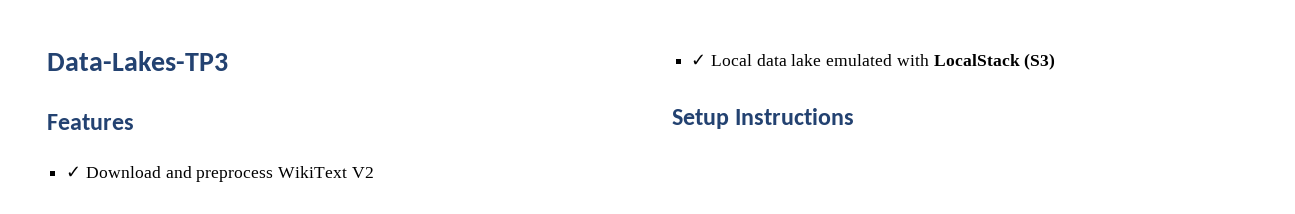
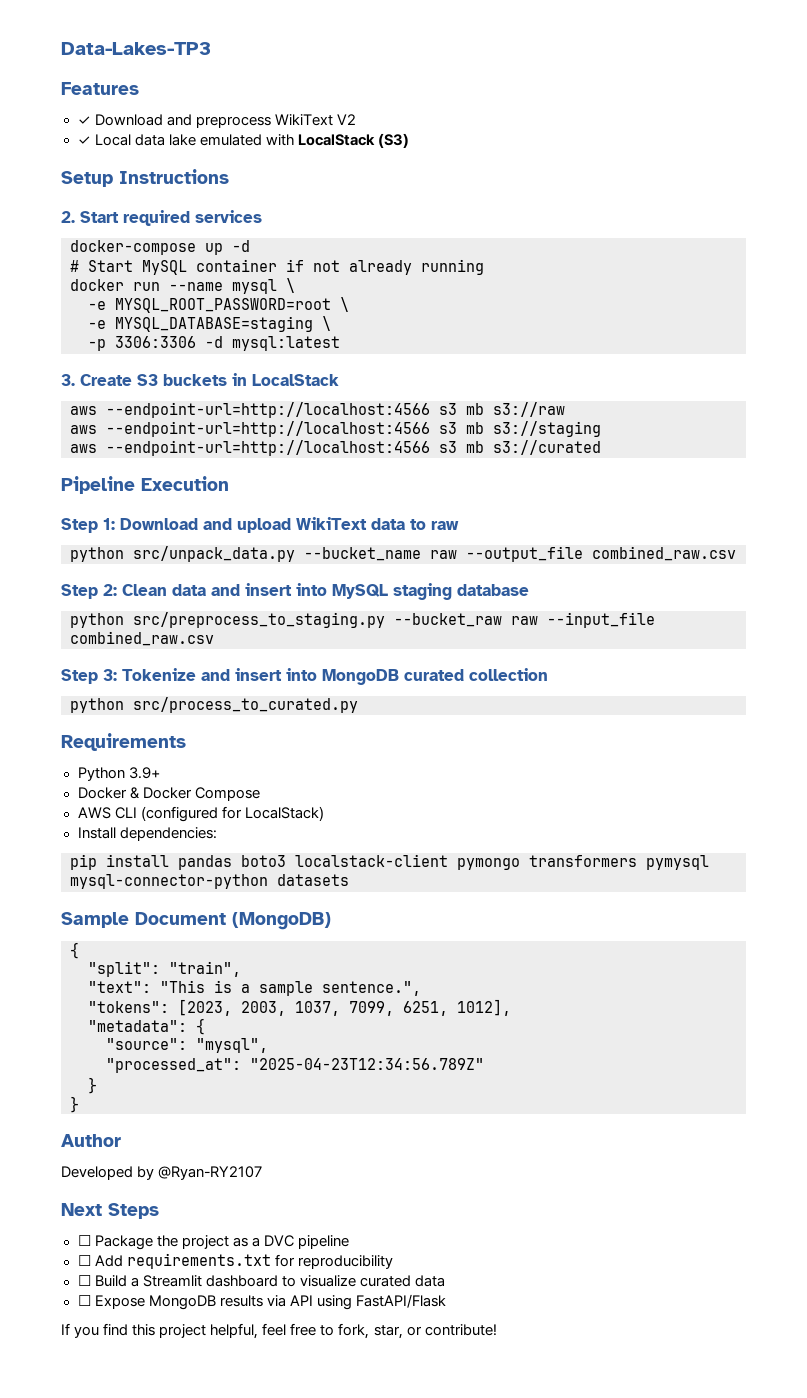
+ 2. Start required services
+ docker-compose up -d
+ # Start MySQL container if not already running
+ docker run --name mysql \
+ -e MYSQL_ROOT_PASSWORD=root \
+ -e MYSQL_DATABASE=staging \
+ -p 3306:3306 -d mysql:latest
+ 3. Create S3 buckets in LocalStack
+ aws --endpoint-url=http://localhost:4566 s3 mb s3://raw
+ aws --endpoint-url=http://localhost:4566 s3 mb s3://staging
+ aws --endpoint-url=http://localhost:4566 s3 mb s3://curated
+ Pipeline Execution
+ Step 1: Download and upload WikiText data to raw
+ python src/unpack_data.py --bucket_name raw --output_file combined_raw.csv
+ Step 2: Clean data and insert into MySQL staging database
+ python src/preprocess_to_staging.py --bucket_raw raw --input_file combined_raw.csv
+ Step 3: Tokenize and insert into MongoDB curated collection
+ python src/process_to_curated.py
+ Requirements
+ Python 3.9+
+ Docker & Docker Compose
+ AWS CLI (configured for LocalStack)
+ Install dependencies:
+ pip install pandas boto3 localstack-client pymongo transformers pymysql mysql-connector-python datasets
+ Sample Document (MongoDB)
+ {
+ "split": "train",
+ "text": "This is a sample sentence.",
+ "tokens": [2023, 2003, 1037, 7099, 6251, 1012],
+ "metadata": {
+ "source": "mysql",
+ "processed_at": "2025-04-23T12:34:56.789Z"
+ }
+ }
+ Author
+ Developed by @Ryan-RY2107
+ Next Steps
+ ☐ Package the project as a DVC pipeline
+ ☐ Add requirements.txt for reproducibility
+ ☐ Build a Streamlit dashboard to visualize curated data
+ ☐ Expose MongoDB results via API using FastAPI/Flask
+ If you find this project helpful, feel free to fork, star, or contribute!

